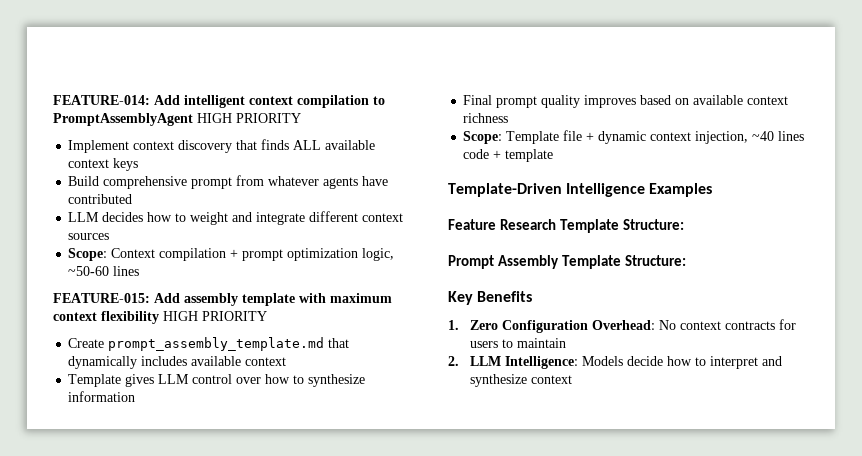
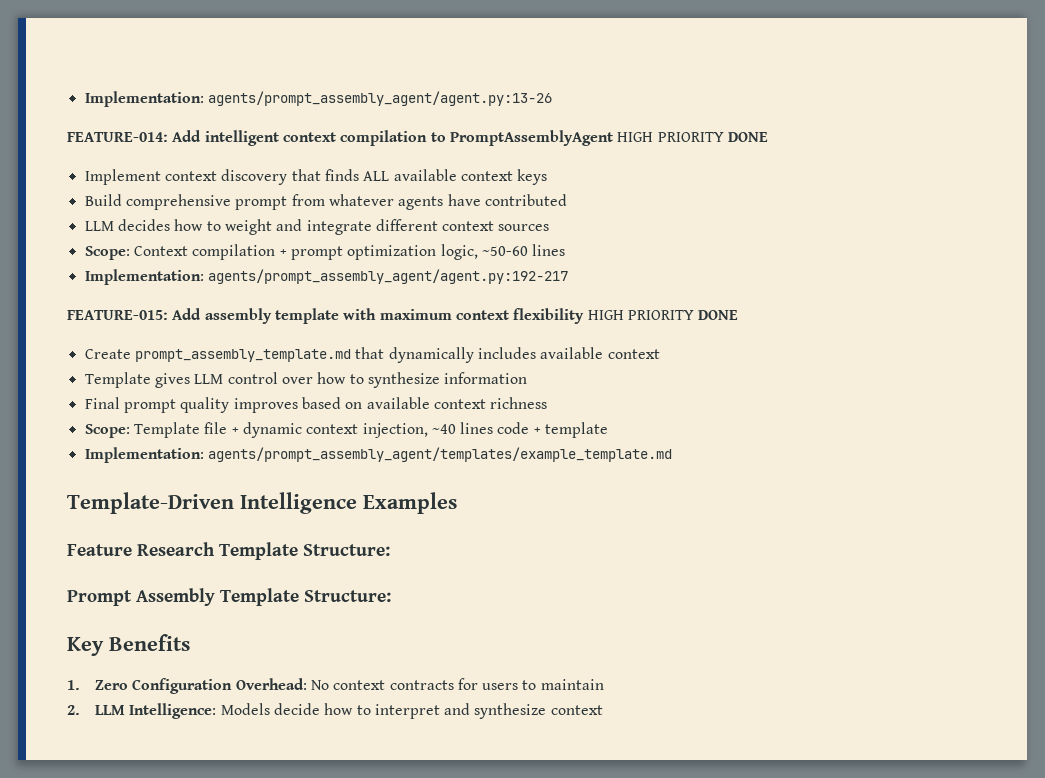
+ Implementation: agents/prompt_assembly_agent/agent.py:13-26
- FEATURE-014: Add intelligent context compilation to PromptAssemblyAgent HIGH PRIORITY
+ FEATURE-014: Add intelligent context compilation to PromptAssemblyAgent HIGH PRIORITY DONE
+ Implementation: agents/prompt_assembly_agent/agent.py:192-217
- FEATURE-015: Add assembly template with maximum context flexibility HIGH PRIORITY
+ FEATURE-015: Add assembly template with maximum context flexibility HIGH PRIORITY DONE
+ Implementation: agents/prompt_assembly_agent/templates/example_template.md

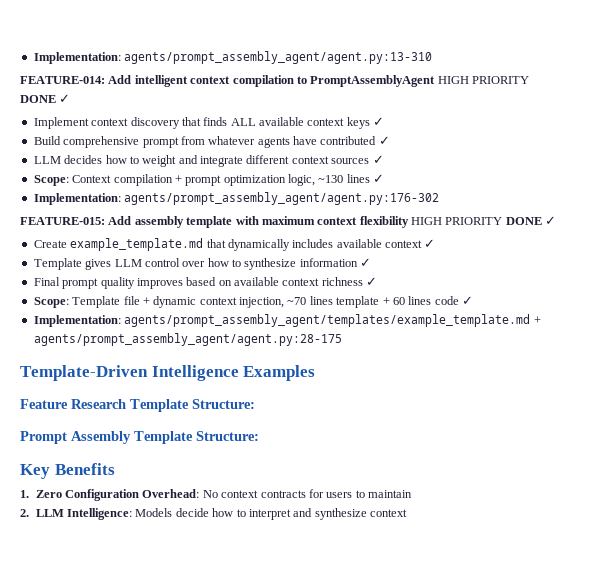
- Implementation: agents/prompt_assembly_agent/agent.py:13-26
+ Implementation: agents/prompt_assembly_agent/agent.py:13-310
- FEATURE-014: Add intelligent context compilation to PromptAssemblyAgent HIGH PRIORITY DONE
+ FEATURE-014: Add intelligent context compilation to PromptAssemblyAgent HIGH PRIORITY DONE ✓
- Implement context discovery that finds ALL available context keys
+ Implement context discovery that finds ALL available context keys ✓
- Build comprehensive prompt from whatever agents have contributed
+ Build comprehensive prompt from whatever agents have contributed ✓
- LLM decides how to weight and integrate different context sources
+ LLM decides how to weight and integrate different context sources ✓
- Scope: Context compilation + prompt optimization logic, ~50-60 lines
- Implementation: agents/prompt_assembly_agent/agent.py:192-217
+ Scope: Context compilation + prompt optimization logic, ~130 lines ✓
+ Implementation: agents/prompt_assembly_agent/agent.py:176-302
- FEATURE-015: Add assembly template with maximum context flexibility HIGH PRIORITY DONE
+ FEATURE-015: Add assembly template with maximum context flexibility HIGH PRIORITY DONE ✓
- Create prompt_assembly_template.md that dynamically includes available context
+ Create example_template.md that dynamically includes available context ✓
- Template gives LLM control over how to synthesize information
+ Template gives LLM control over how to synthesize information ✓
- Final prompt quality improves based on available context richness
+ Final prompt quality improves based on available context richness ✓
- Scope: Template file + dynamic context injection, ~40 lines code + template
+ Scope: Template file + dynamic context injection, ~70 lines template + 60 lines code ✓
- Implementation: agents/prompt_assembly_agent/templates/example_template.md
+ Implementation: agents/prompt_assembly_agent/templates/example_template.md + agents/prompt_assembly_agent/agent.py:28-175

